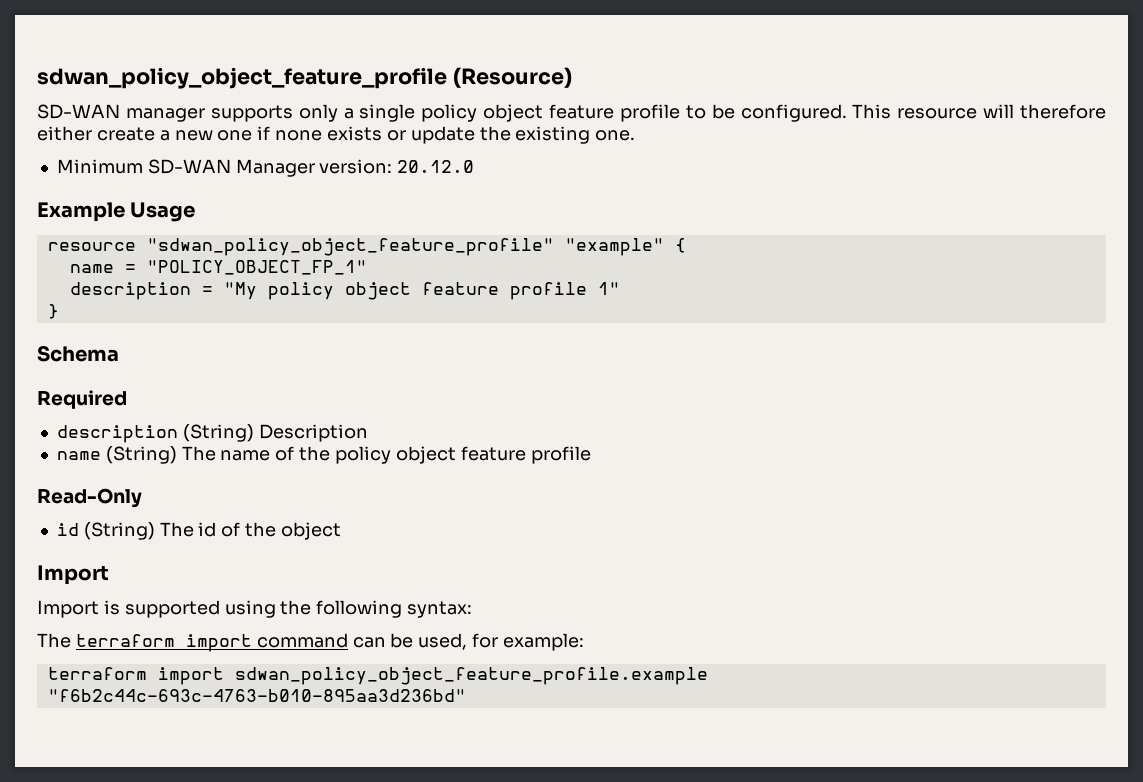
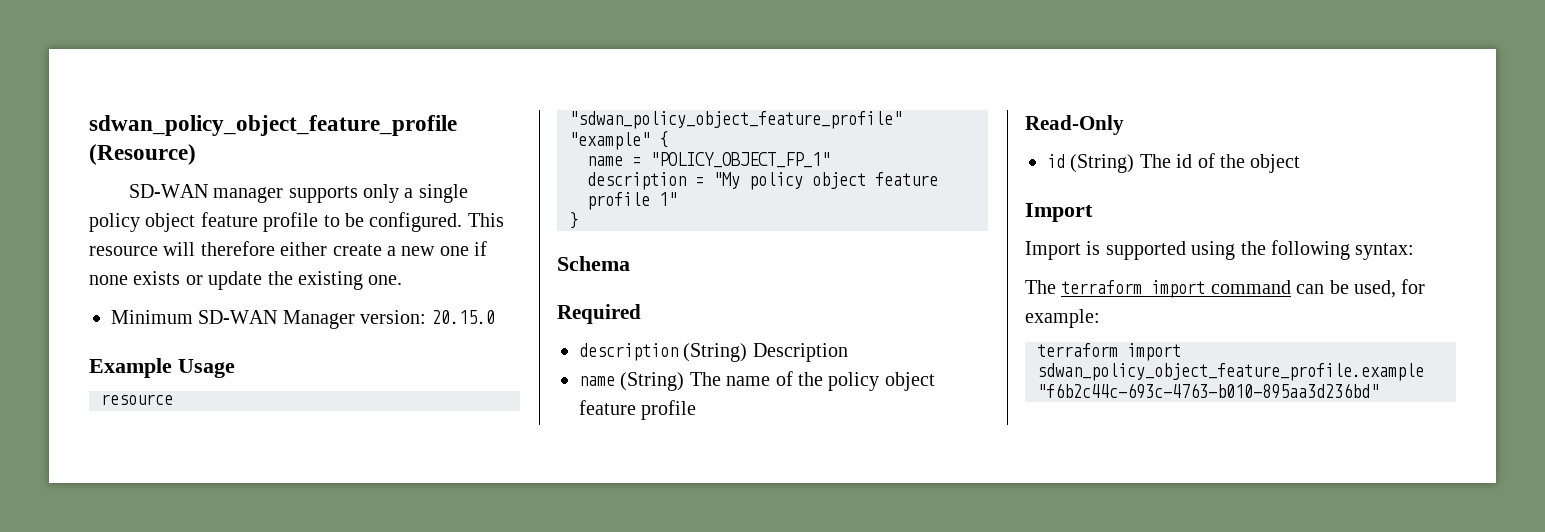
- Minimum SD-WAN Manager version: 20.12.0
+ Minimum SD-WAN Manager version: 20.15.0

